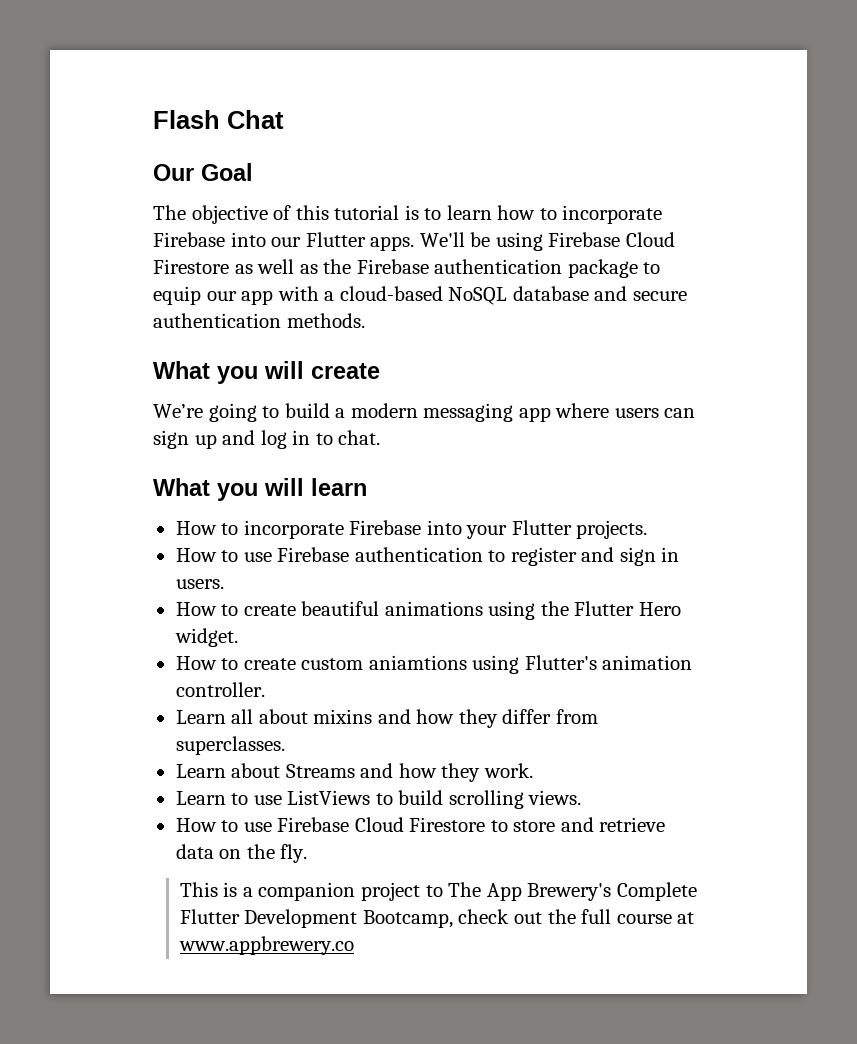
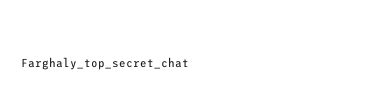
- Flash Chat
- Our Goal
- The objective of this tutorial is to learn how to incorporate Firebase into our Flutter apps. We'll be using Firebase Cloud Firestore as well as the Firebase authentication package to equip our app with a cloud-based NoSQL database and secure authentication methods.
- What you will create
- We’re going to build a modern messaging app where users can sign up and log in to chat.
- What you will learn
- How to incorporate Firebase into your Flutter projects.
- How to use Firebase authentication to register and sign in users.
- How to create beautiful animations using the Flutter Hero widget.
- How to create custom aniamtions using Flutter's animation controller.
- Learn all about mixins and how they differ from superclasses.
- Learn about Streams and how they work.
- Learn to use ListViews to build scrolling views.
- How to use Firebase Cloud Firestore to store and retrieve data on the fly.
- This is a companion project to The App Brewery's Complete Flutter Development Bootcamp, check out the full course at www.appbrewery.co
+ Farghaly_top_secret_chat

